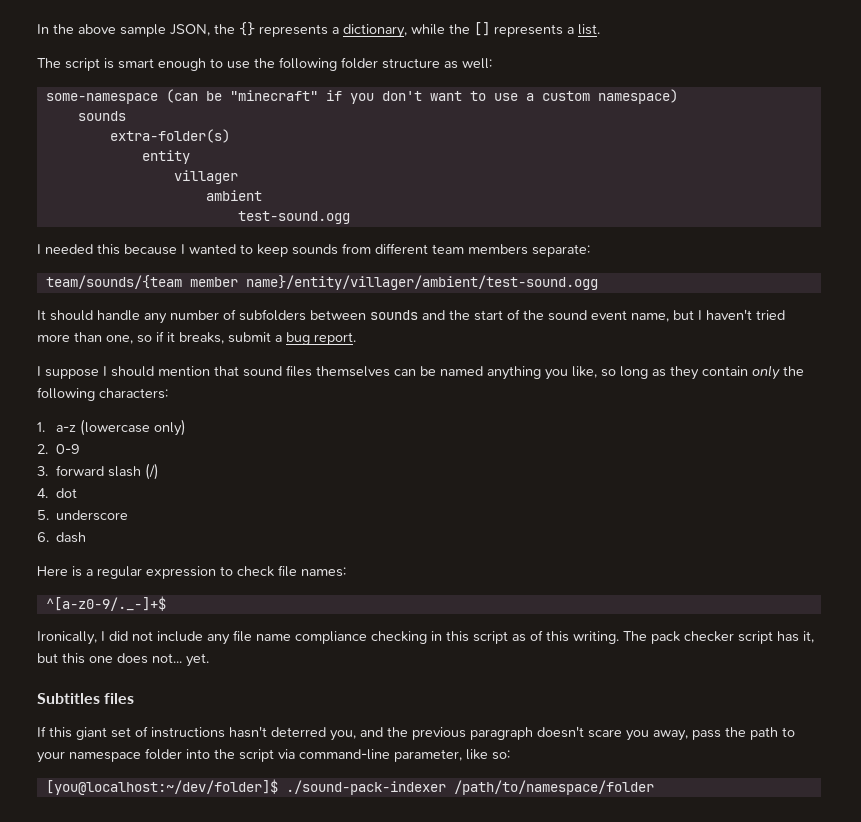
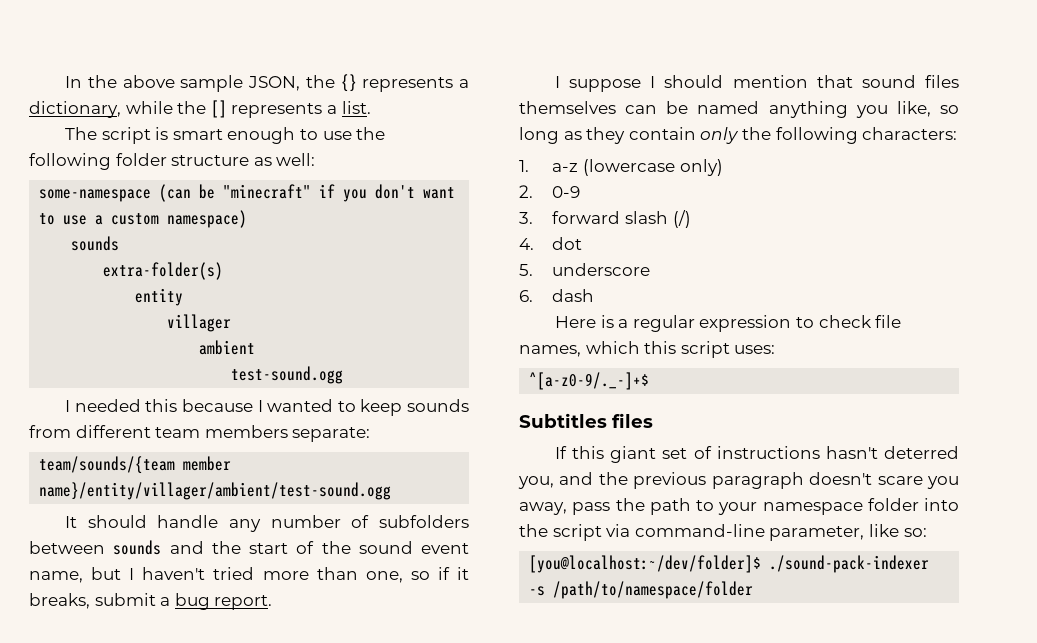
- Here is a regular expression to check file names:
+ Here is a regular expression to check file names, which this script uses:
  ^[a-z0-9/._-]+$
- Ironically, I did not include any file name compliance checking in this script as of this writing. The pack checker script has it, but this one does not... yet.
- [you@localhost:~/dev/folder]$ ./sound-pack-indexer /path/to/namespace/folder
+ [you@localhost:~/dev/folder]$ ./sound-pack-indexer -s /path/to/namespace/folder

